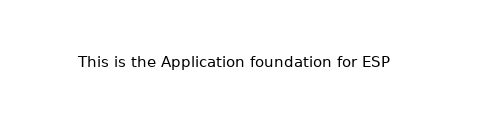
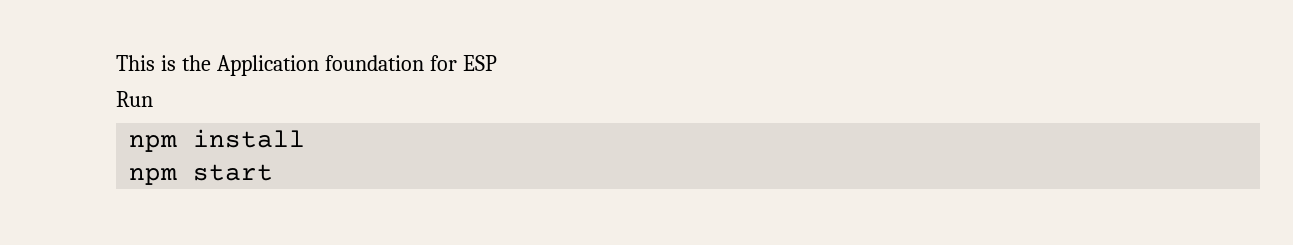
+ Run
+ npm install
+ npm start

